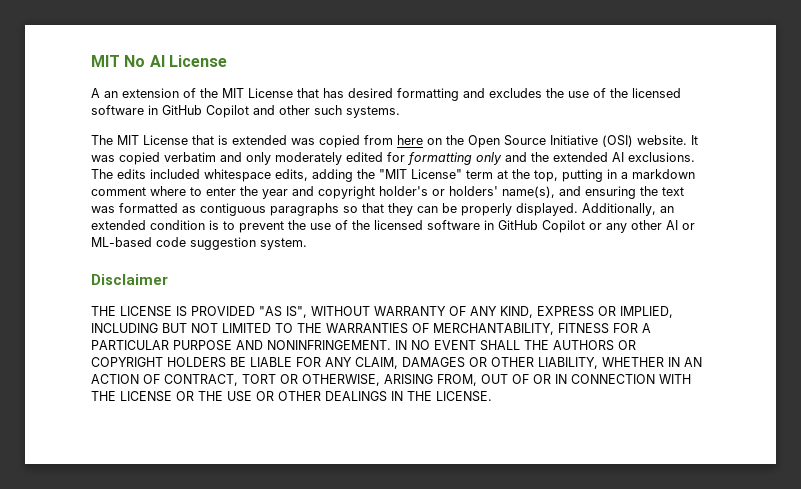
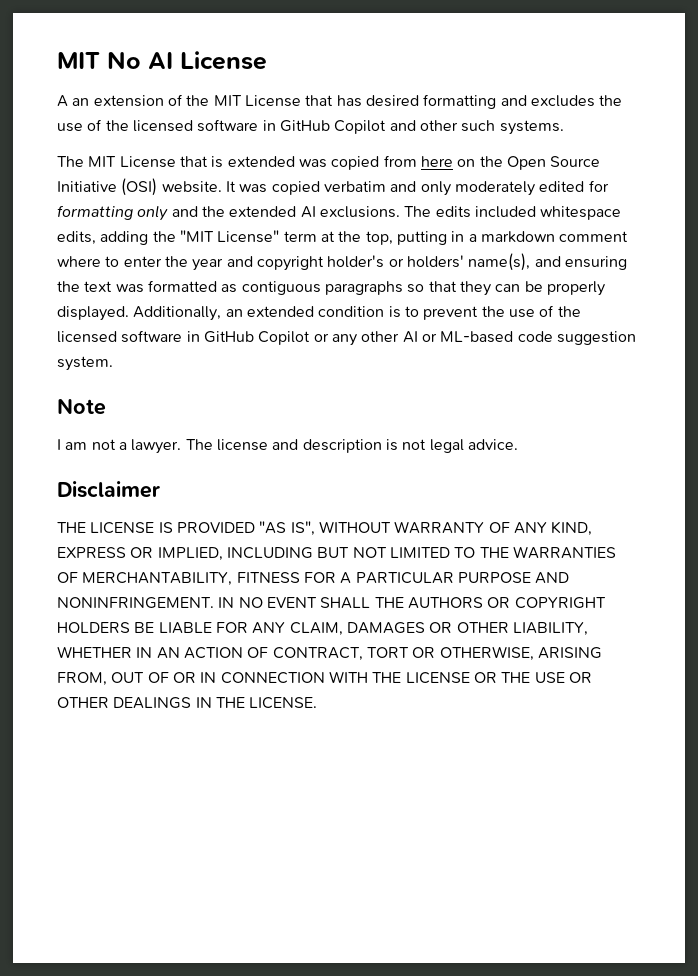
+ Note
+ I am not a lawyer. The license and description is not legal advice.

